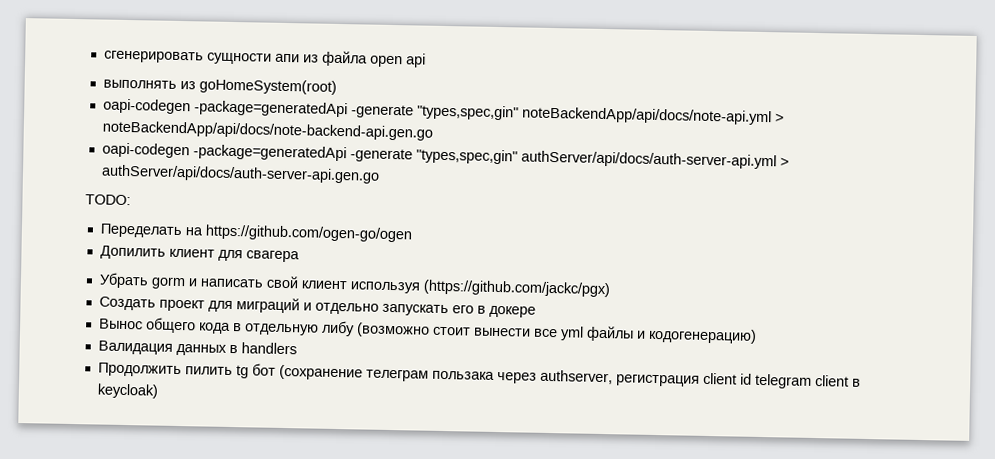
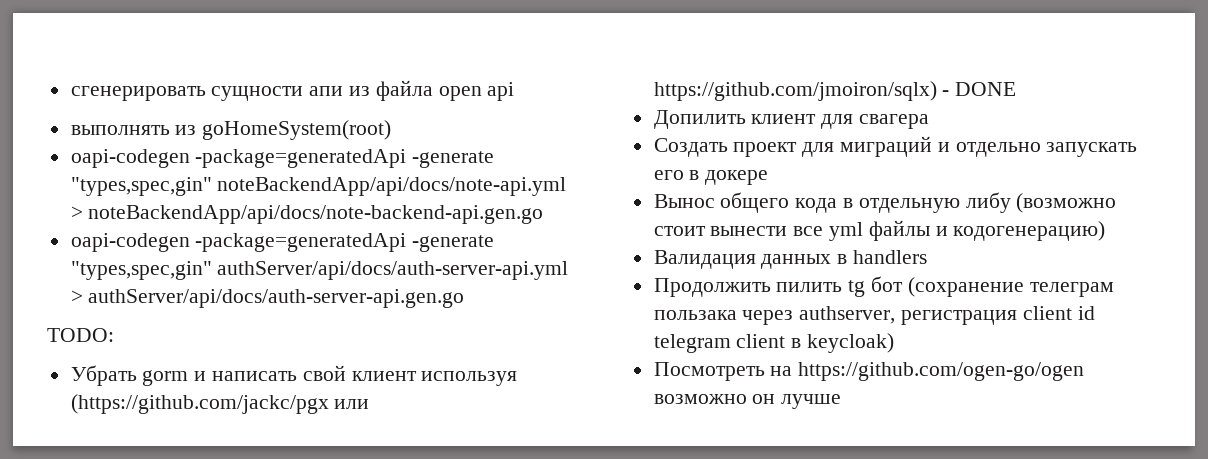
- Переделать на https://github.com/ogen-go/ogen
- Допилить клиент для свагера
- Убрать gorm и написать свой клиент используя (https://github.com/jackc/pgx)
+ Убрать gorm и написать свой клиент используя (https://github.com/jackc/pgx или https://github.com/jmoiron/sqlx) - DONE
+ Допилить клиент для свагера
+ Посмотреть на https://github.com/ogen-go/ogen возможно он лучше

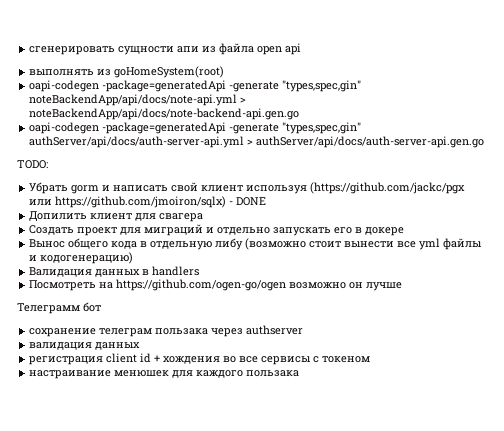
- Продолжить пилить tg бот (сохранение телеграм пользака через authserver, регистрация client id telegram client в keycloak)
+ Телеграмм бот
+ сохранение телеграм пользака через authserver
+ валидация данных
+ регистрация client id + хождения во все сервисы с токеном
+ настраивание менюшек для каждого пользака

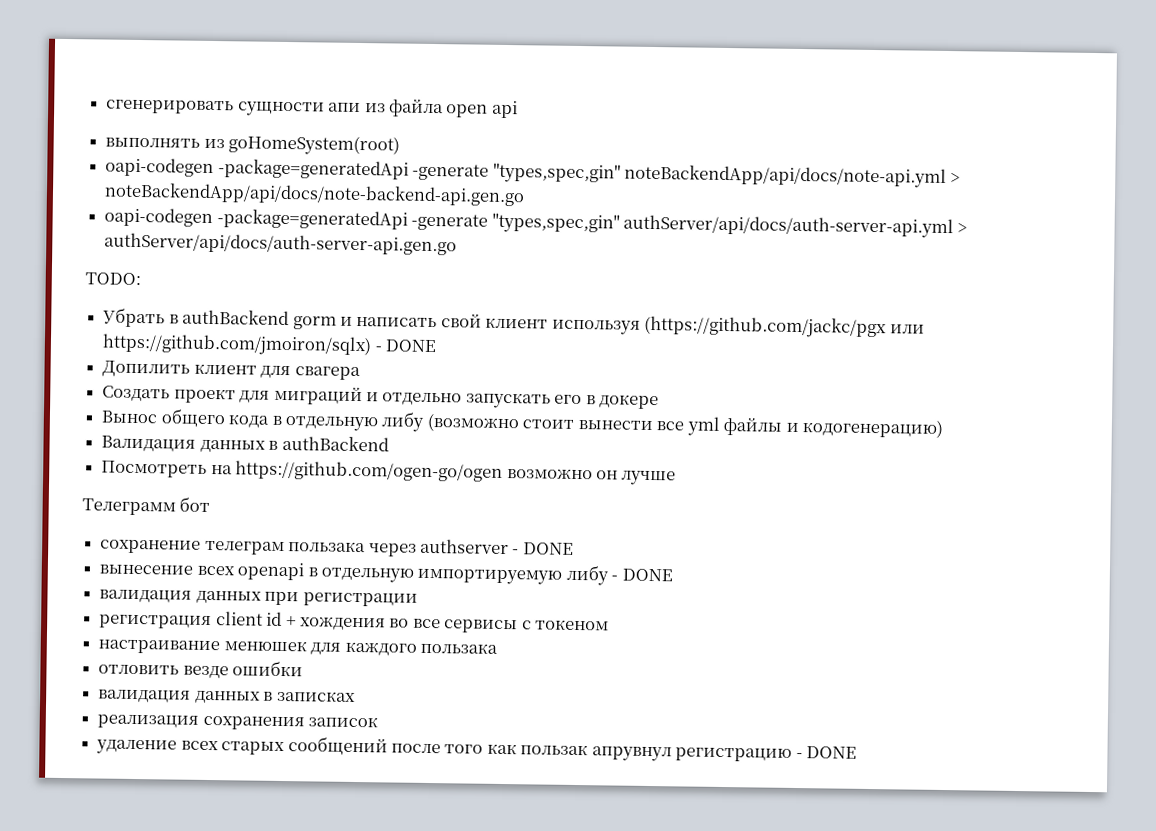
- Убрать gorm и написать свой клиент используя (https://github.com/jackc/pgx или https://github.com/jmoiron/sqlx) - DONE
+ Убрать в authBackend gorm и написать свой клиент используя (https://github.com/jackc/pgx или https://github.com/jmoiron/sqlx) - DONE
- Валидация данных в handlers
+ Валидация данных в authBackend
- сохранение телеграм пользака через authserver
- валидация данных
+ сохранение телеграм пользака через authserver - DONE
+ вынесение всех openapi в отдельную импортируемую либу - DONE
+ валидация данных при регистрации
+ отловить везде ошибки
+ валидация данных в записках
+ реализация сохранения записок
+ удаление всех старых сообщений после того как пользак апрувнул регистрацию - DONE

